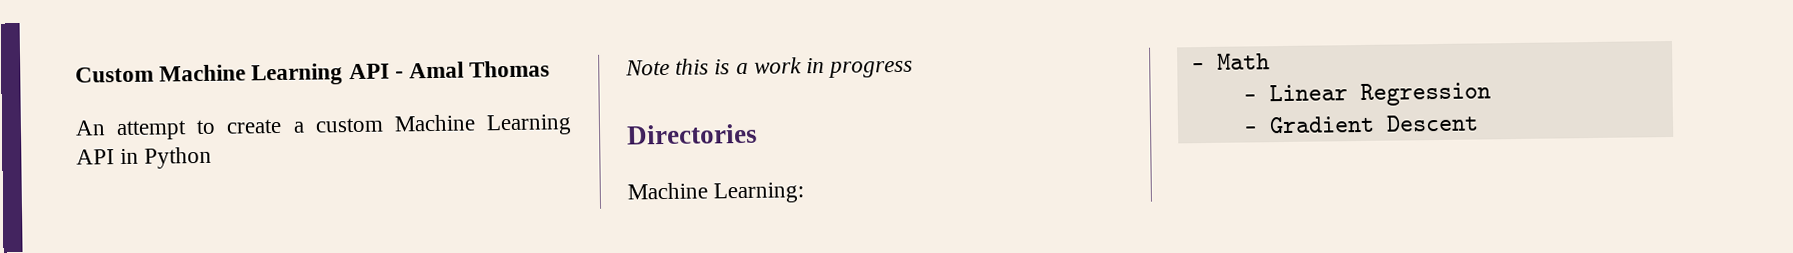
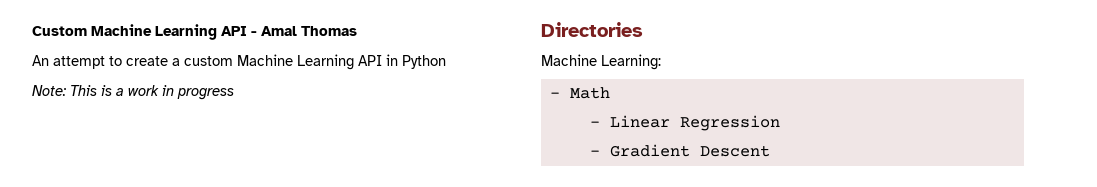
- Note this is a work in progress
+ Note: This is a work in progress

